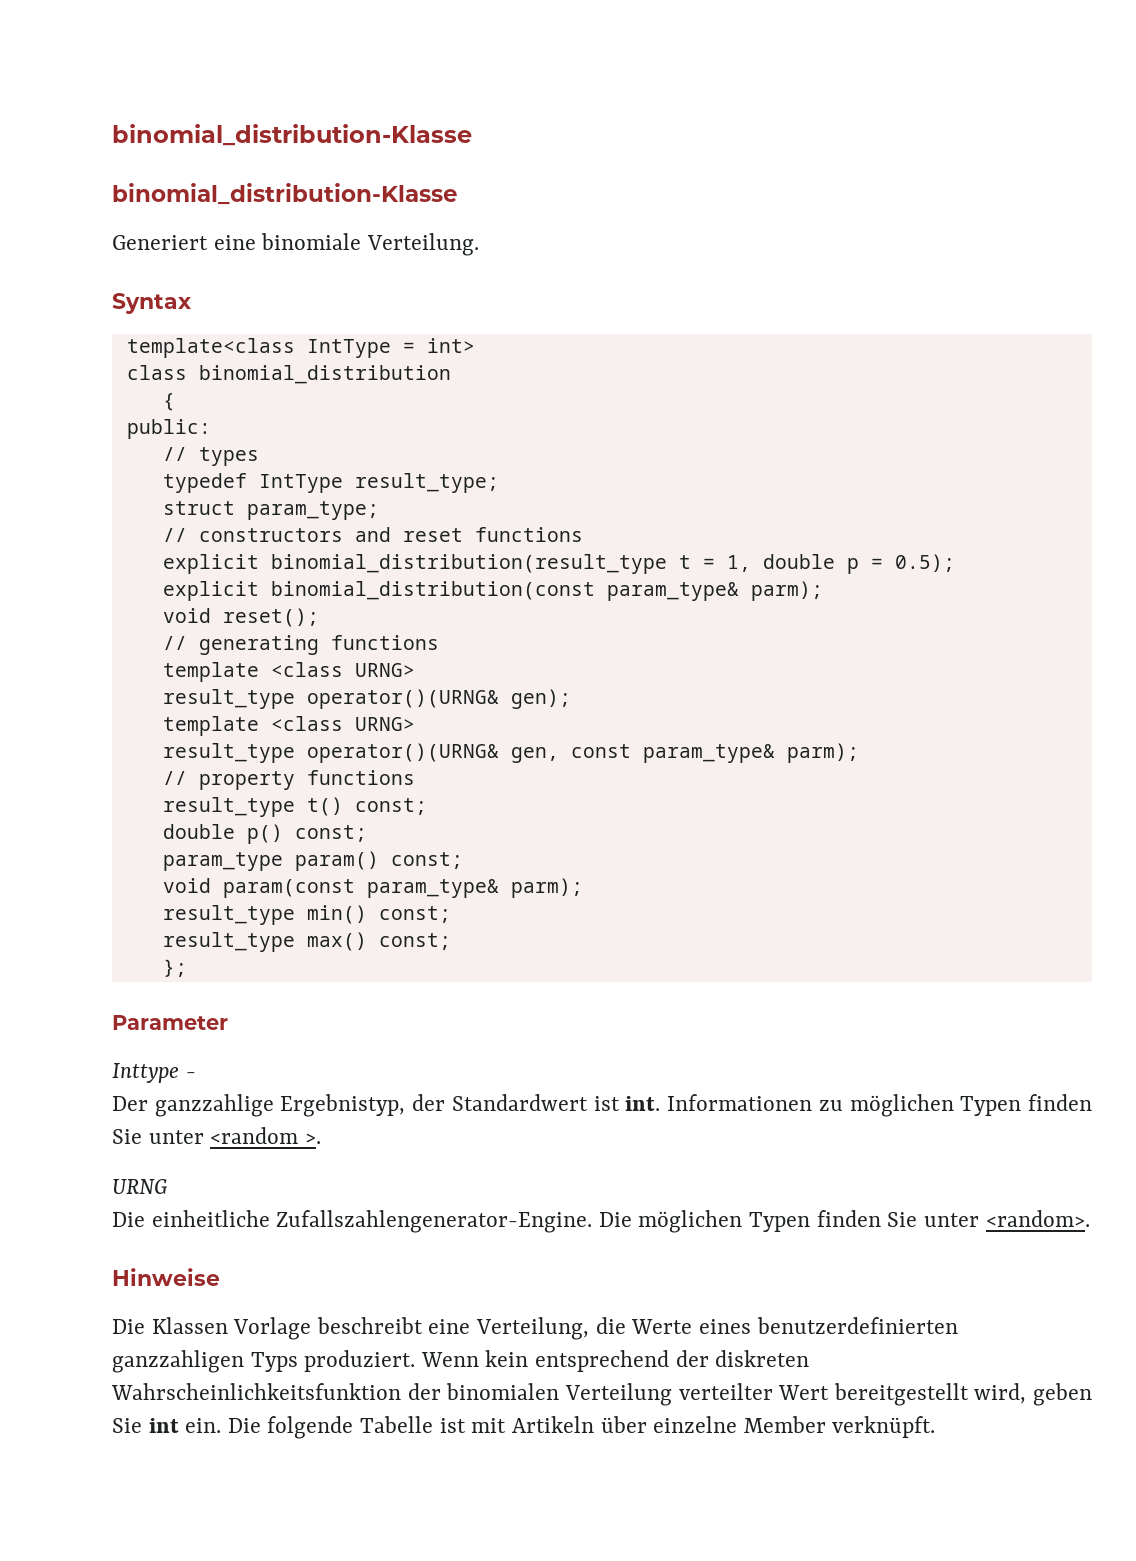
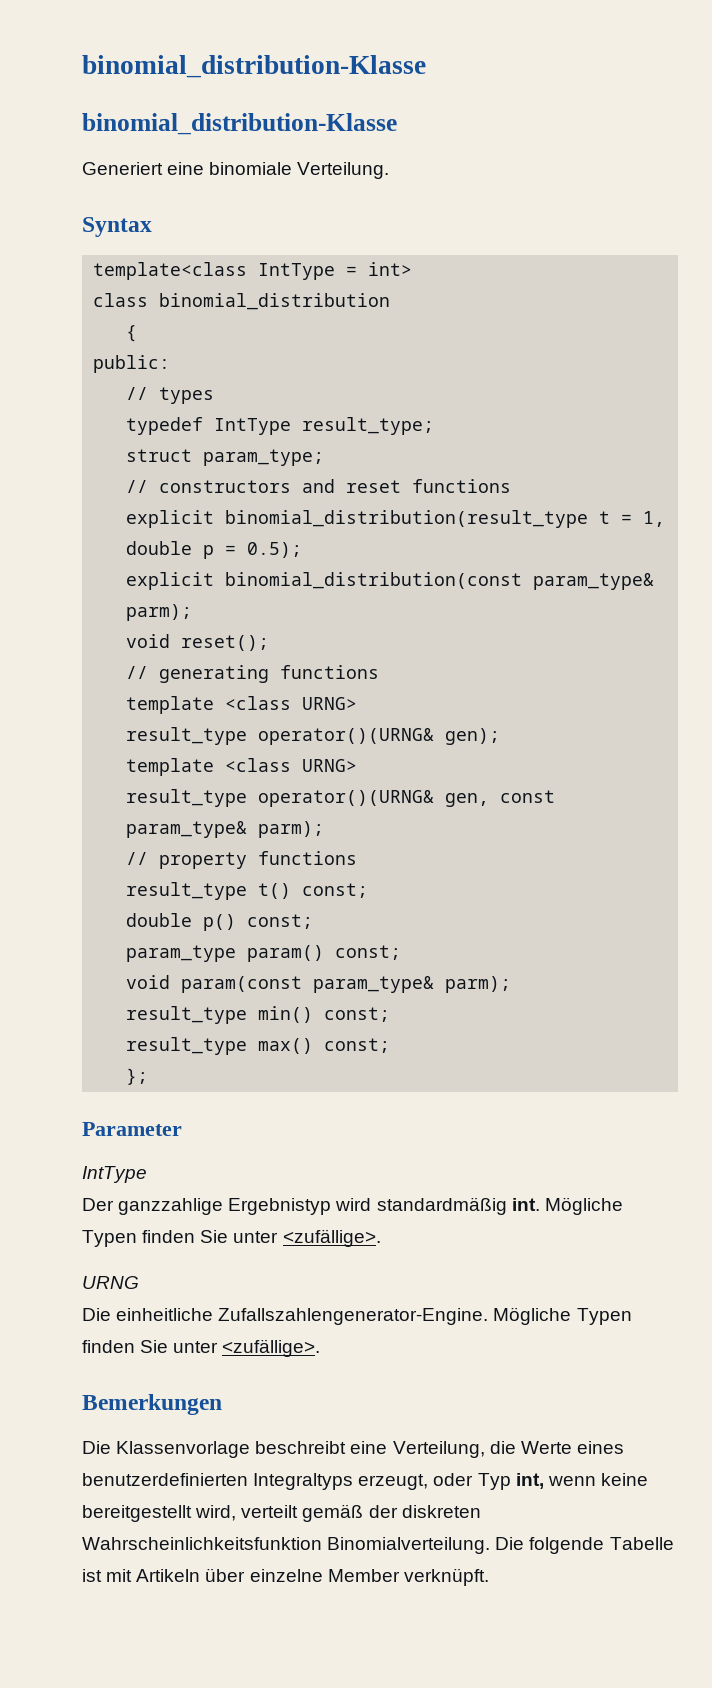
  Parameter
- Inttype -
+ IntType
- Der ganzzahlige Ergebnistyp, der Standardwert ist int. Informationen zu möglichen Typen finden Sie unter <random >.
+ Der ganzzahlige Ergebnistyp wird standardmäßig int. Mögliche Typen finden Sie unter <zufällige>.
- Die einheitliche Zufallszahlengenerator-Engine. Die möglichen Typen finden Sie unter <random>.
- Hinweise
- Die Klassen Vorlage beschreibt eine Verteilung, die Werte eines benutzerdefinierten ganzzahligen Typs produziert. Wenn kein entsprechend der diskreten Wahrscheinlichkeitsfunktion der binomialen Verteilung verteilter Wert bereitgestellt wird, geben Sie int ein.
+ Die einheitliche Zufallszahlengenerator-Engine. Mögliche Typen finden Sie unter <zufällige>.
+ Bemerkungen
+ Die Klassenvorlage beschreibt eine Verteilung, die Werte eines benutzerdefinierten Integraltyps erzeugt, oder Typ int, wenn keine bereitgestellt wird, verteilt gemäß der diskreten Wahrscheinlichkeitsfunktion Binomialverteilung.

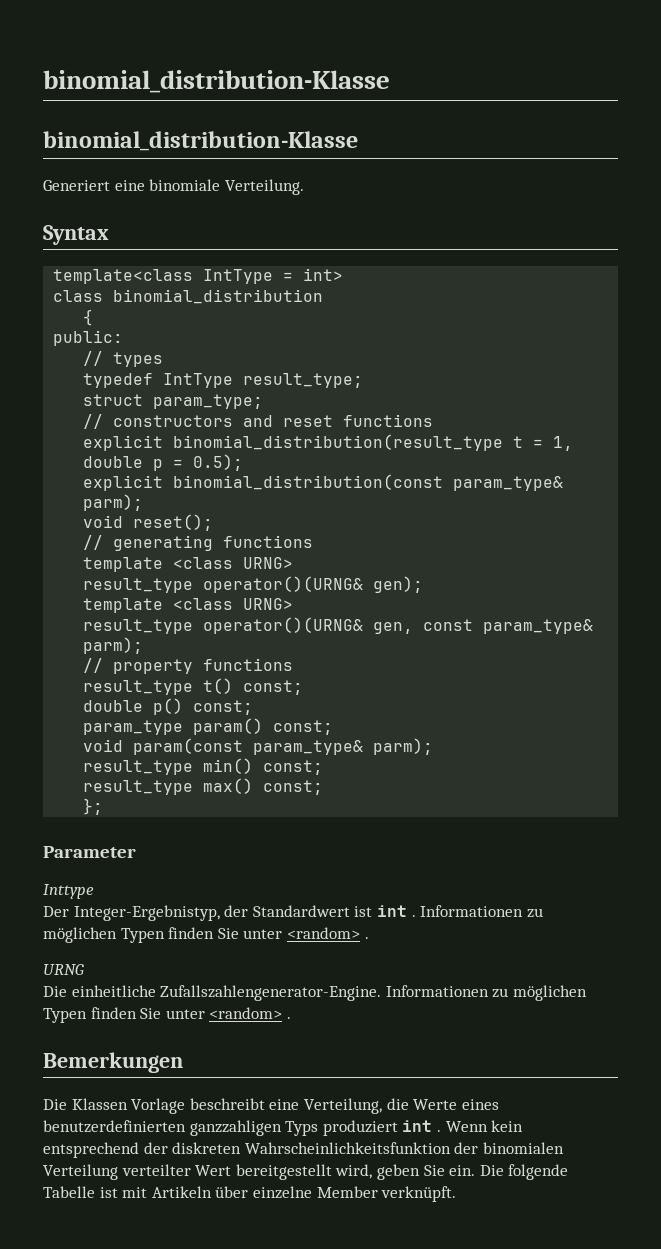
  Parameter
- IntType
+ Inttype
- Der ganzzahlige Ergebnistyp wird standardmäßig int. Mögliche Typen finden Sie unter <zufällige>.
+ Der Integer-Ergebnistyp, der Standardwert ist int . Informationen zu möglichen Typen finden Sie unter <random> .
- Die einheitliche Zufallszahlengenerator-Engine. Mögliche Typen finden Sie unter <zufällige>.
+ Die einheitliche Zufallszahlengenerator-Engine. Informationen zu möglichen Typen finden Sie unter <random> .
- Die Klassenvorlage beschreibt eine Verteilung, die Werte eines benutzerdefinierten Integraltyps erzeugt, oder Typ int, wenn keine bereitgestellt wird, verteilt gemäß der diskreten Wahrscheinlichkeitsfunktion Binomialverteilung.
+ Die Klassen Vorlage beschreibt eine Verteilung, die Werte eines benutzerdefinierten ganzzahligen Typs produziert int . Wenn kein entsprechend der diskreten Wahrscheinlichkeitsfunktion der binomialen Verteilung verteilter Wert bereitgestellt wird, geben Sie ein.

